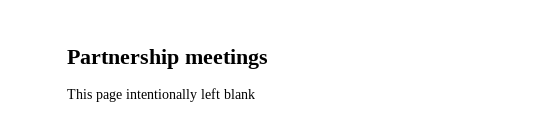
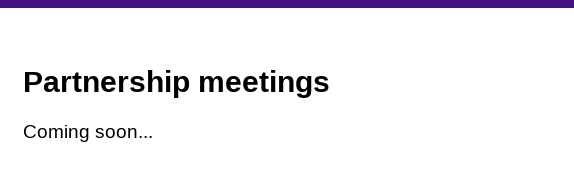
- This page intentionally left blank
+ Coming soon...

